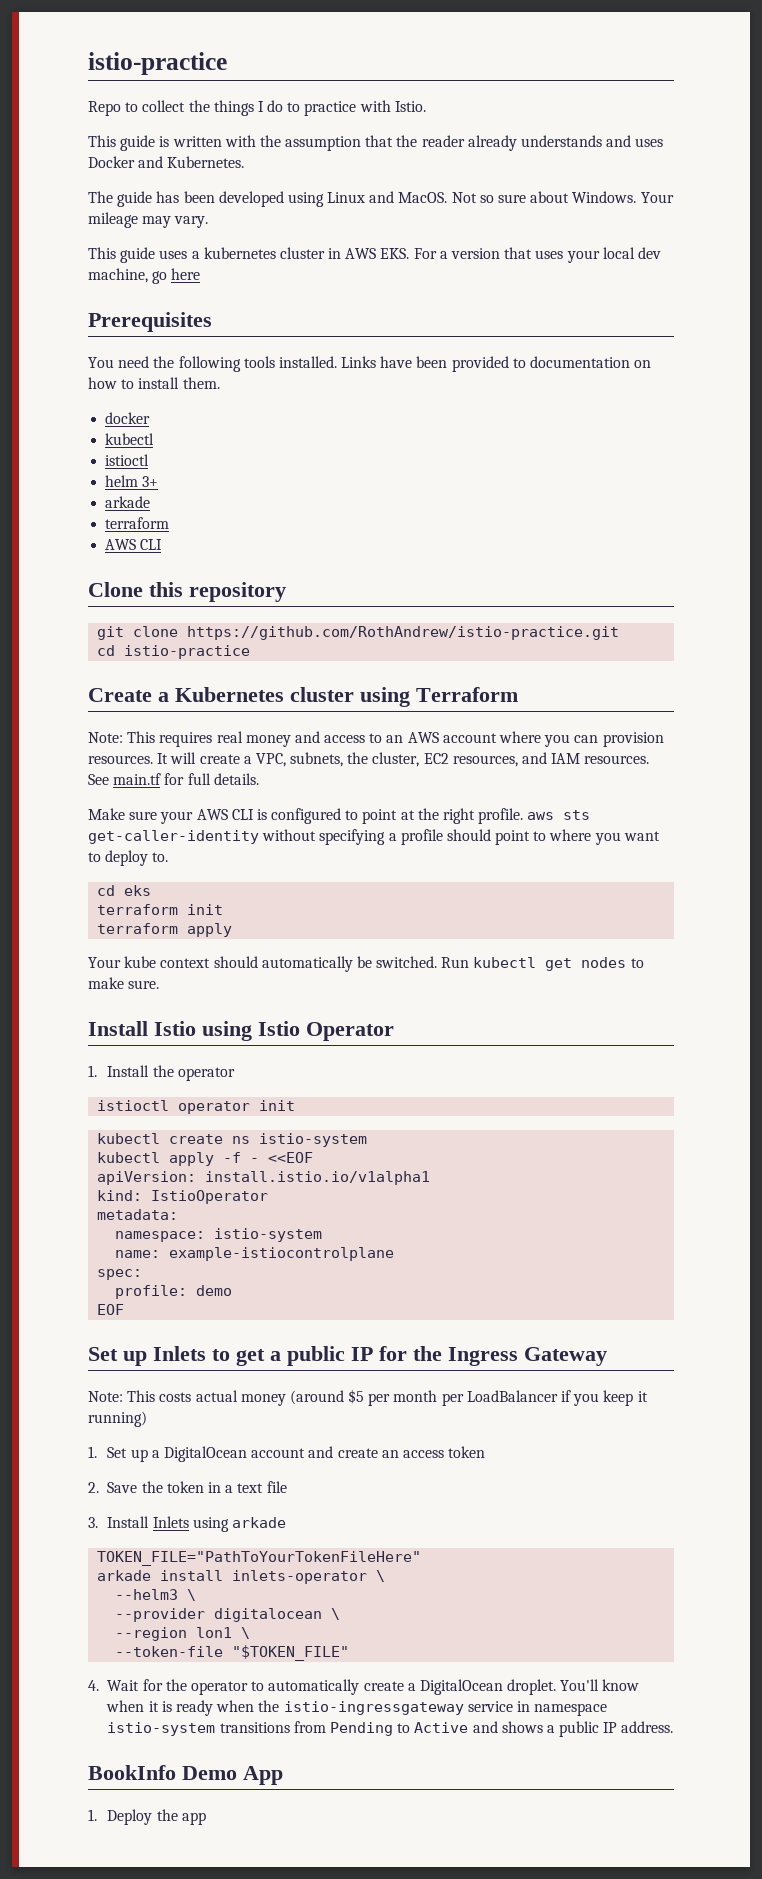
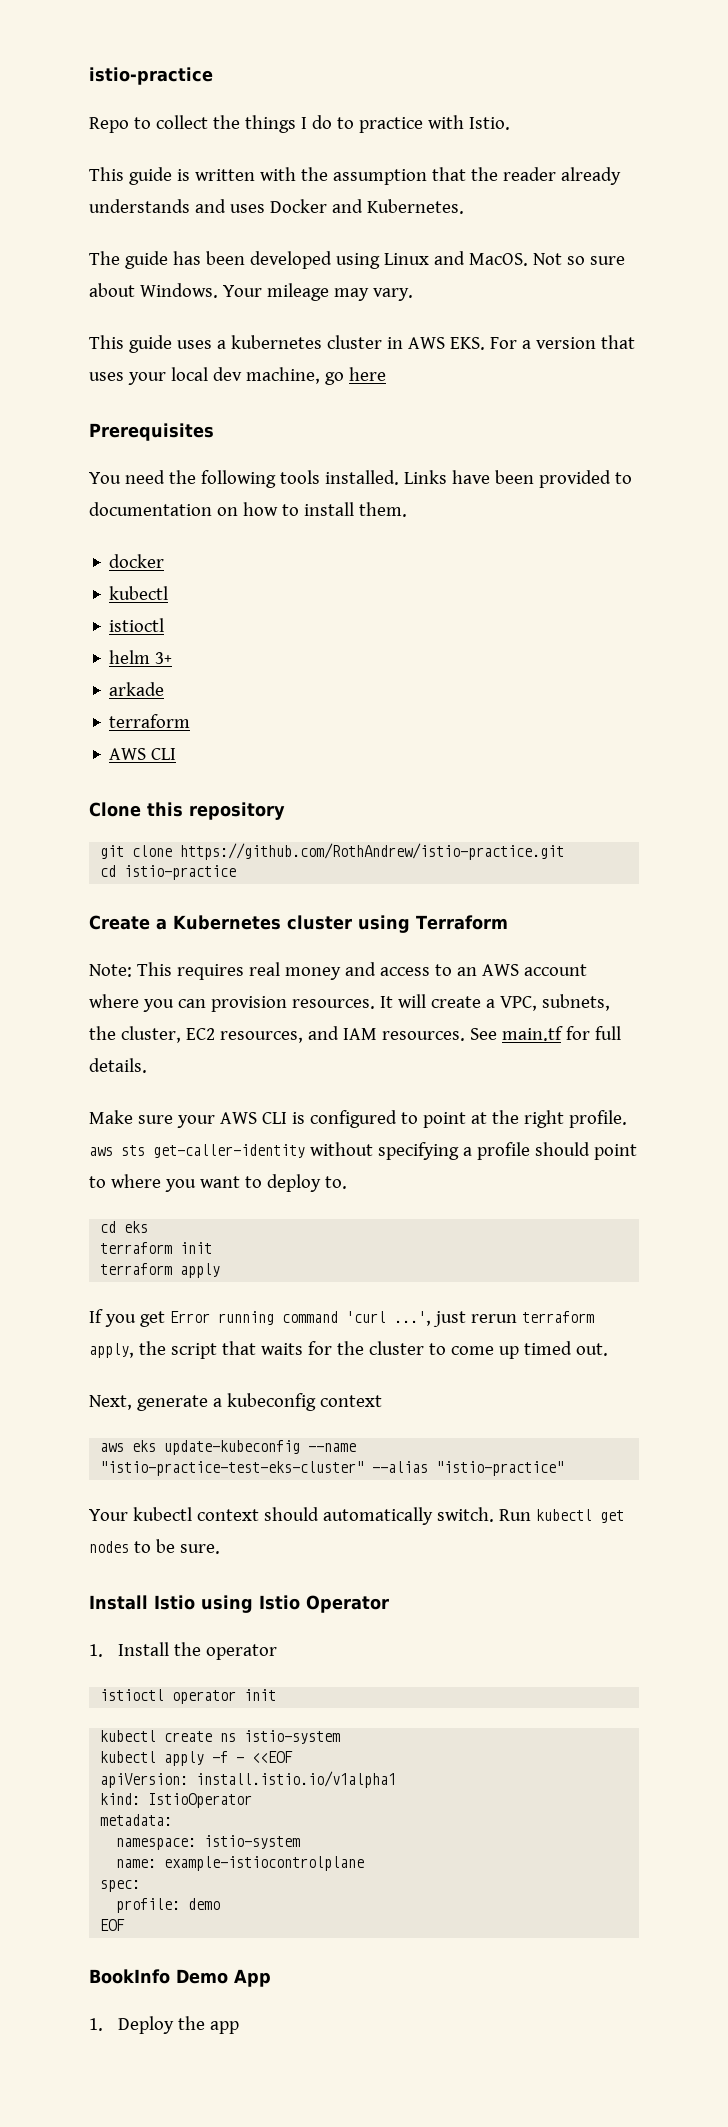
- Your kube context should automatically be switched.
+ If you get Error running command 'curl ...', just rerun terraform apply, the script that waits for the cluster to come up timed out.
+ Next, generate a kubeconfig context
+ aws eks update-kubeconfig --name "istio-practice-test-eks-cluster" --alias "istio-practice"
+ Your kubectl context should automatically switch.
- Run kubectl get nodes to make sure.
+ Run kubectl get nodes to be sure.
- Set up Inlets to get a public IP for the Ingress Gateway
- Note: This costs actual money (around $5 per month per LoadBalancer if you keep it running)
- 1. Set up a DigitalOcean account and create an access token
- 2. Save the token in a text file
- 3. Install Inlets using arkade
- TOKEN_FILE="PathToYourTokenFileHere"
- arkade install inlets-operator \
- --helm3 \
- --provider digitalocean \
- --region lon1 \
- --token-file "$TOKEN_FILE"
- 4. Wait for the operator to automatically create a DigitalOcean droplet. You'll know when it is ready when the istio-ingressgateway service in namespace istio-system transitions from Pending to Active and shows a public IP address.

